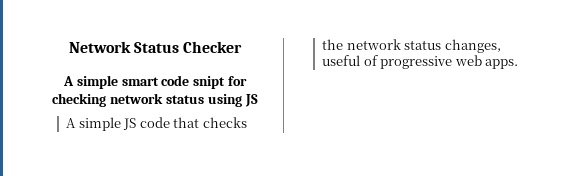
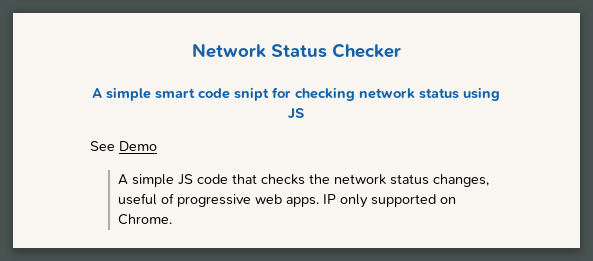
+ See Demo
+ IP only supported on Chrome.

